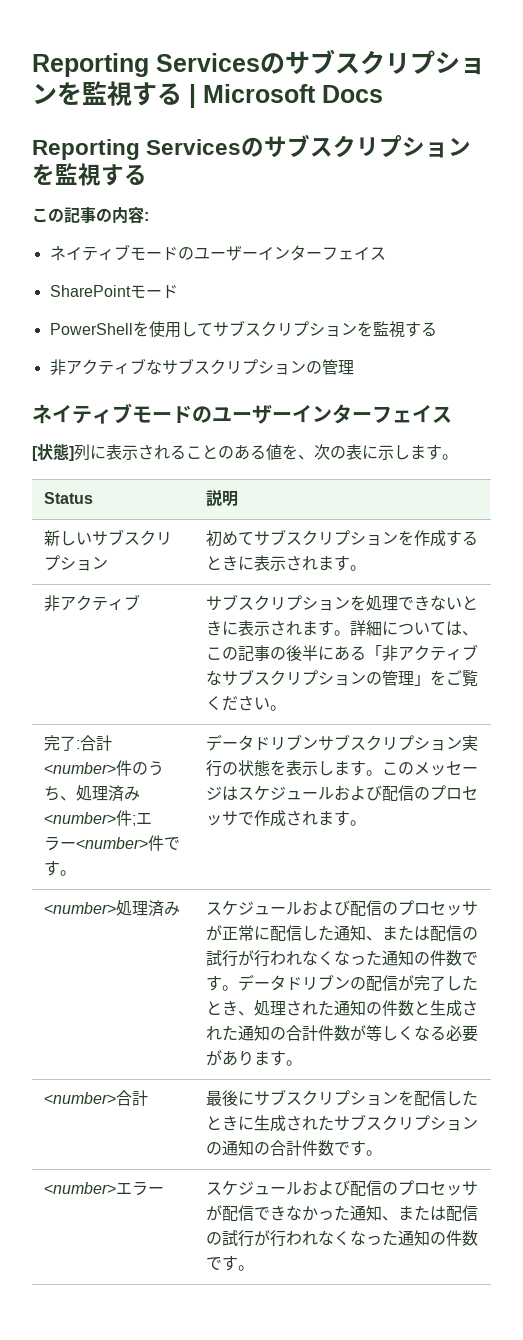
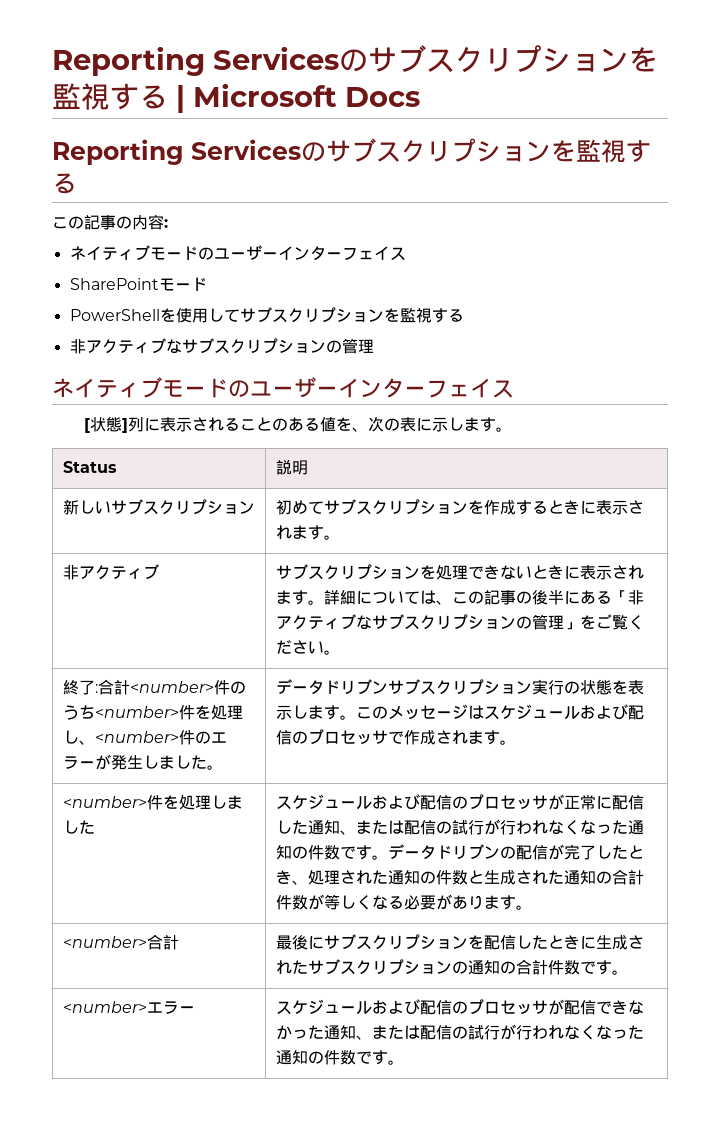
- 完了:合計<number>件のうち、処理済み<number>件;エラー<number>件です。
+ 終了:合計<number>件のうち<number>件を処理し、<number>件のエラーが発生しました。
- <number>処理済み
+ <number>件を処理しました

